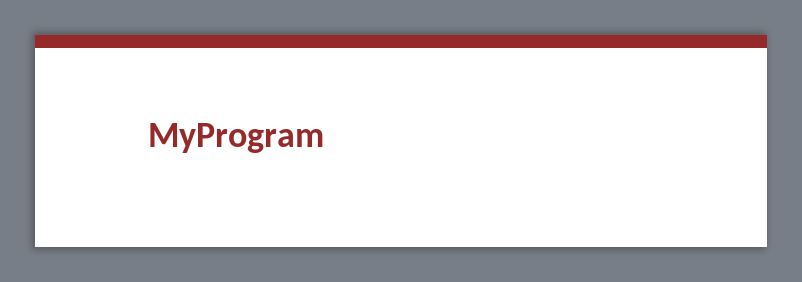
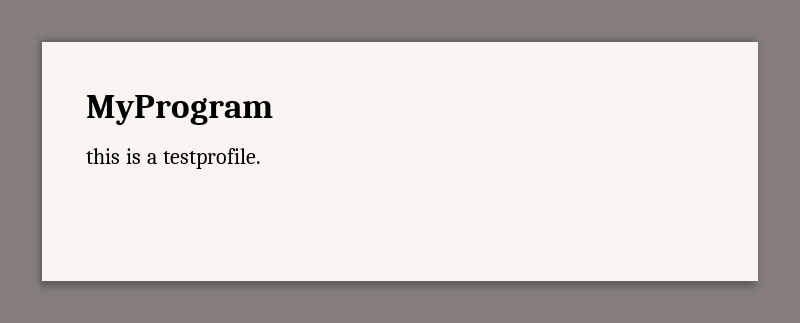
+ this is a testprofile.

